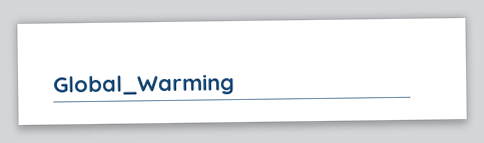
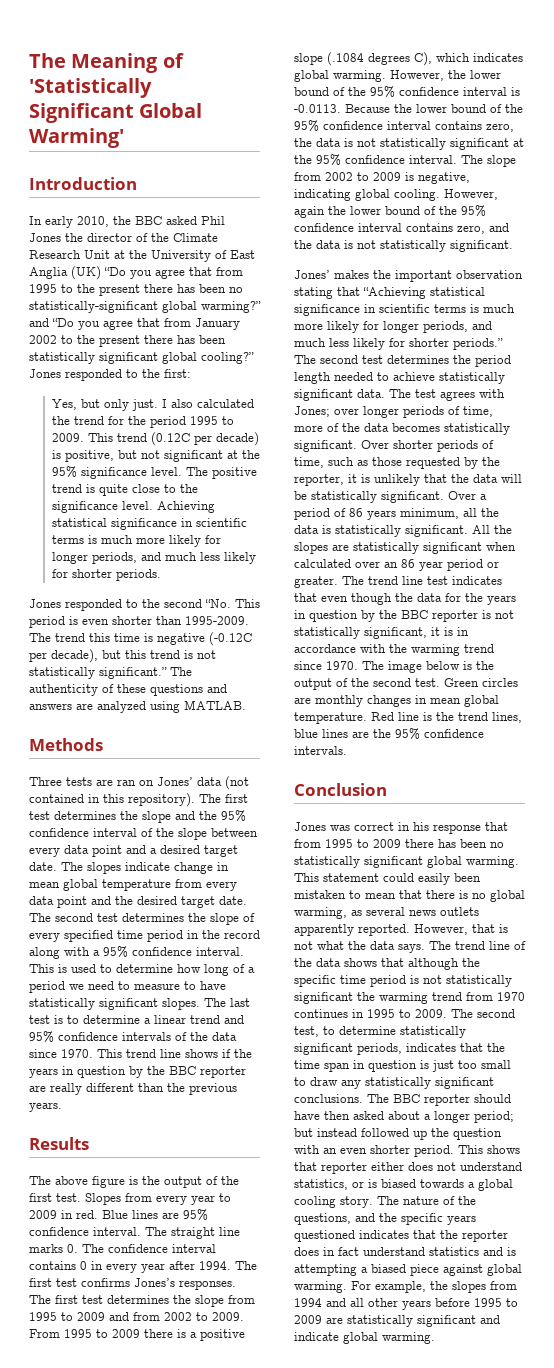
- Global_Warming
+ The Meaning of 'Statistically Significant Global Warming'
+ Introduction
+ In early 2010, the BBC asked Phil Jones the director of the Climate Research Unit at the University of East Anglia (UK) “Do you agree that from 1995 to the present there has been no statistically-significant global warming?” and “Do you agree that from January 2002 to the present there has been statistically significant global cooling?” Jones responded to the first:
+ Yes, but only just. I also calculated the trend for the period 1995 to 2009. This trend (0.12C per decade) is positive, but not significant at the 95% significance level. The positive trend is quite close to the significance level. Achieving statistical significance in scientific terms is much more likely for longer periods, and much less likely for shorter periods.
+ Jones responded to the second “No. This period is even shorter than 1995-2009. The trend this time is negative (-0.12C per decade), but this trend is not statistically significant.” The authenticity of these questions and answers are analyzed using MATLAB.
+ Methods
+ Three tests are ran on Jones’ data (not contained in this repository). The first test determines the slope and the 95% confidence interval of the slope between every data point and a desired target date. The slopes indicate change in mean global temperature from every data point and the desired target date. The second test determines the slope of every specified time period in the record along with a 95% confidence interval. This is used to determine how long of a period we need to measure to have statistically significant slopes. The last test is to determine a linear trend and 95% confidence intervals of the data since 1970. This trend line shows if the years in question by the BBC reporter are really different than the previous years.
+ Results
+ The above figure is the output of the first test. Slopes from every year to 2009 in red. Blue lines are 95% confidence interval. The straight line marks 0. The confidence interval contains 0 in every year after 1994. The first test confirms Jones’s responses. The first test determines the slope from 1995 to 2009 and from 2002 to 2009. From 1995 to 2009 there is a positive slope (.1084 degrees C), which indicates global warming. However, the lower bound of the 95% confidence interval is -0.0113. Because the lower bound of the 95% confidence interval contains zero, the data is not statistically significant at the 95% confidence interval. The slope from 2002 to 2009 is negative, indicating global cooling. However, again the lower bound of the 95% confidence interval contains zero, and the data is not statistically significant.
+ Jones’ makes the important observation stating that “Achieving statistical significance in scientific terms is much more likely for longer periods, and much less likely for shorter periods.” The second test determines the period length needed to achieve statistically significant data. The test agrees with Jones; over longer periods of time, more of the data becomes statistically significant. Over shorter periods of time, such as those requested by the reporter, it is unlikely that the data will be statistically significant. Over a period of 86 years minimum, all the data is statistically significant. All the slopes are statistically significant when calculated over an 86 year period or greater. The trend line test indicates that even though the data for the years in question by the BBC reporter is not statistically significant, it is in accordance with the warming trend since 1970. The image below is the output of the second test. Green circles are monthly changes in mean global temperature. Red line is the trend lines, blue lines are the 95% confidence intervals.
+ Conclusion
+ Jones was correct in his response that from 1995 to 2009 there has been no statistically significant global warming. This statement could easily been mistaken to mean that there is no global warming, as several news outlets apparently reported. However, that is not what the data says. The trend line of the data shows that although the specific time period is not statistically significant the warming trend from 1970 continues in 1995 to 2009. The second test, to determine statistically significant periods, indicates that the time span in question is just too small to draw any statistically significant conclusions. The BBC reporter should have then asked about a longer period; but instead followed up the question with an even shorter period. This shows that reporter either does not understand statistics, or is biased towards a global cooling story. The nature of the questions, and the specific years questioned indicates that the reporter does in fact understand statistics and is attempting a biased piece against global warming. For example, the slopes from 1994 and all other years before 1995 to 2009 are statistically significant and indicate global warming.

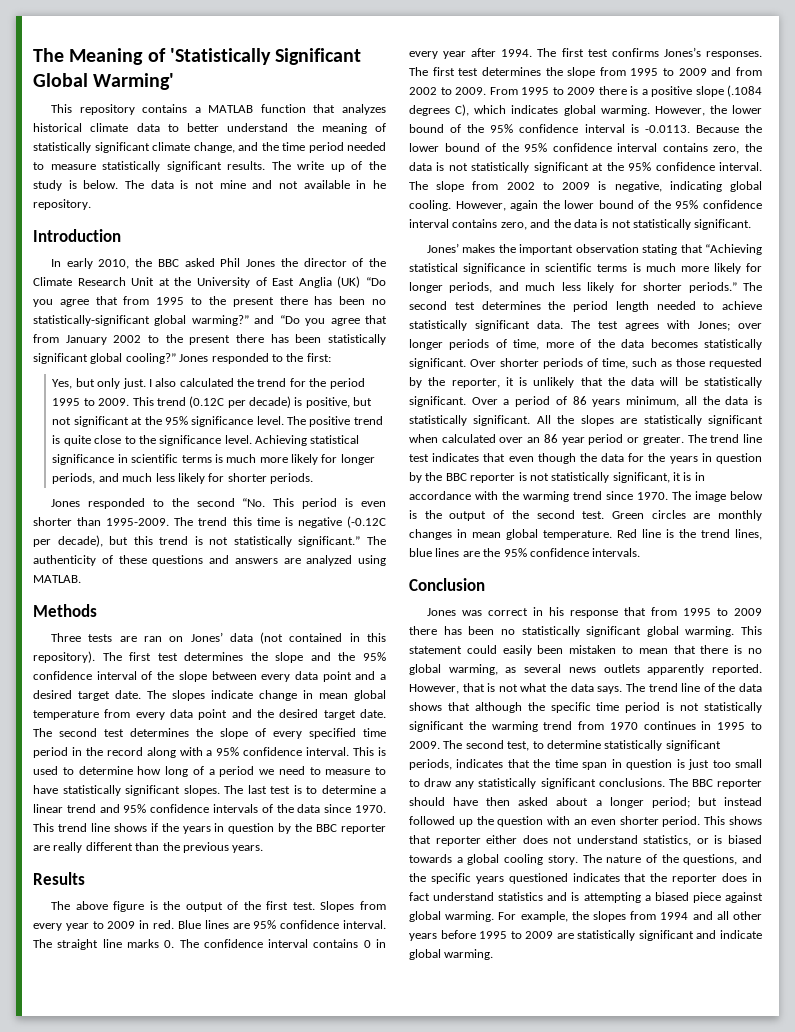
+ This repository contains a MATLAB function that analyzes historical climate data to better understand the meaning of statistically significant climate change, and the time period needed to measure statistically significant results. The write up of the study is below. The data is not mine and not available in he repository.

